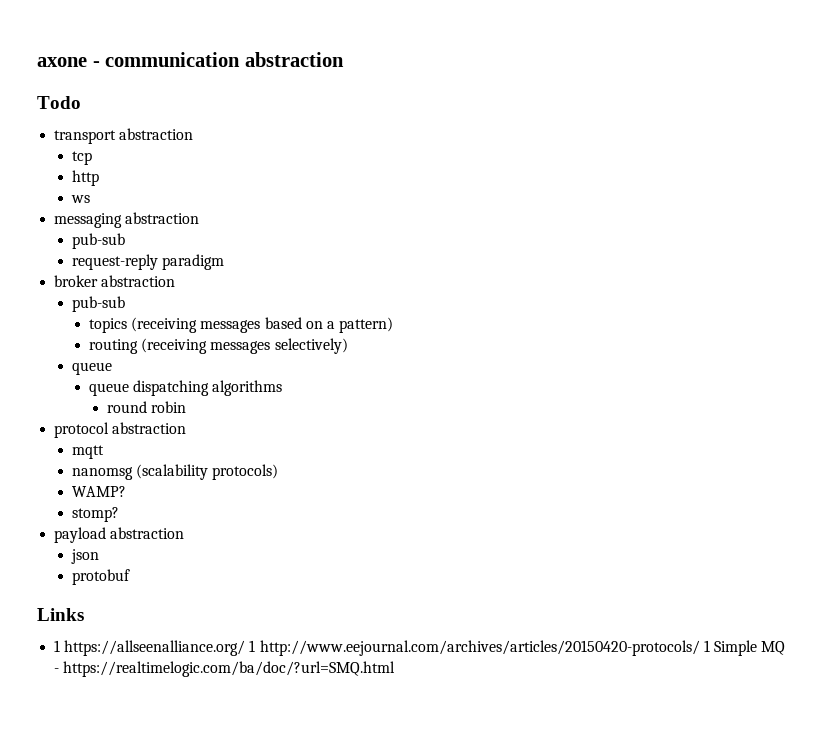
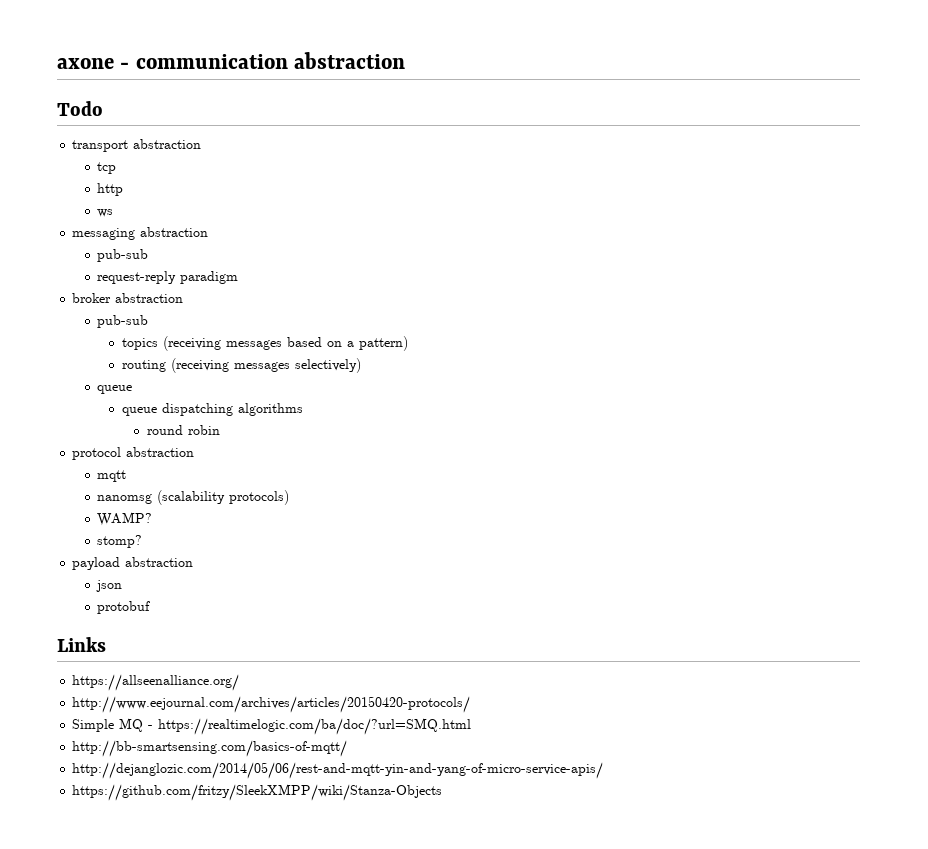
- 1 https://allseenalliance.org/ 1 http://www.eejournal.com/archives/articles/20150420-protocols/ 1 Simple MQ - https://realtimelogic.com/ba/doc/?url=SMQ.html
+ https://allseenalliance.org/
+ http://www.eejournal.com/archives/articles/20150420-protocols/
+ Simple MQ - https://realtimelogic.com/ba/doc/?url=SMQ.html
+ http://bb-smartsensing.com/basics-of-mqtt/
+ http://dejanglozic.com/2014/05/06/rest-and-mqtt-yin-and-yang-of-micro-service-apis/
+ https://github.com/fritzy/SleekXMPP/wiki/Stanza-Objects

